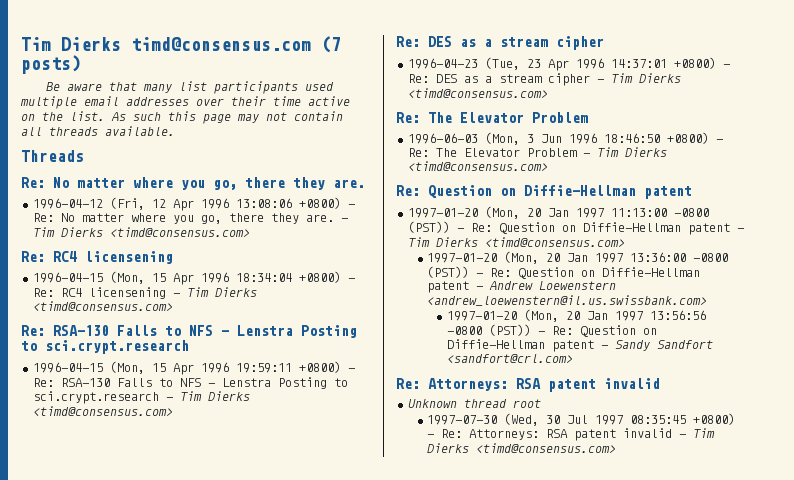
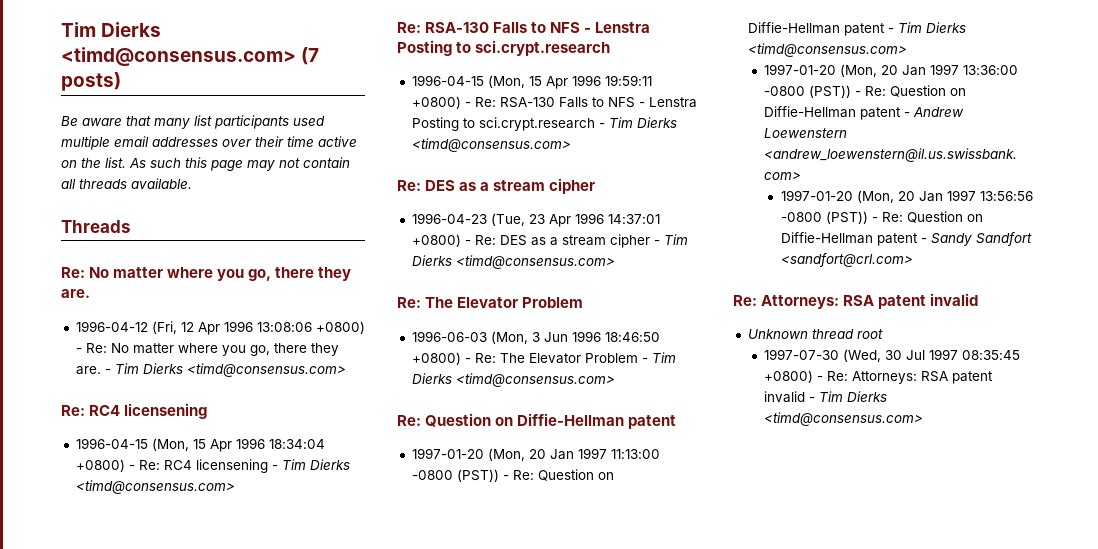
- Tim Dierks timd@consensus.com (7 posts)
+ Tim Dierks <timd@consensus.com> (7 posts)

